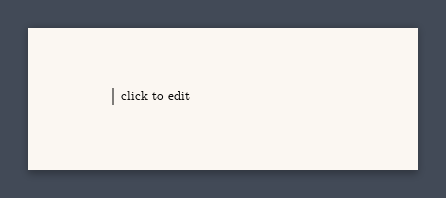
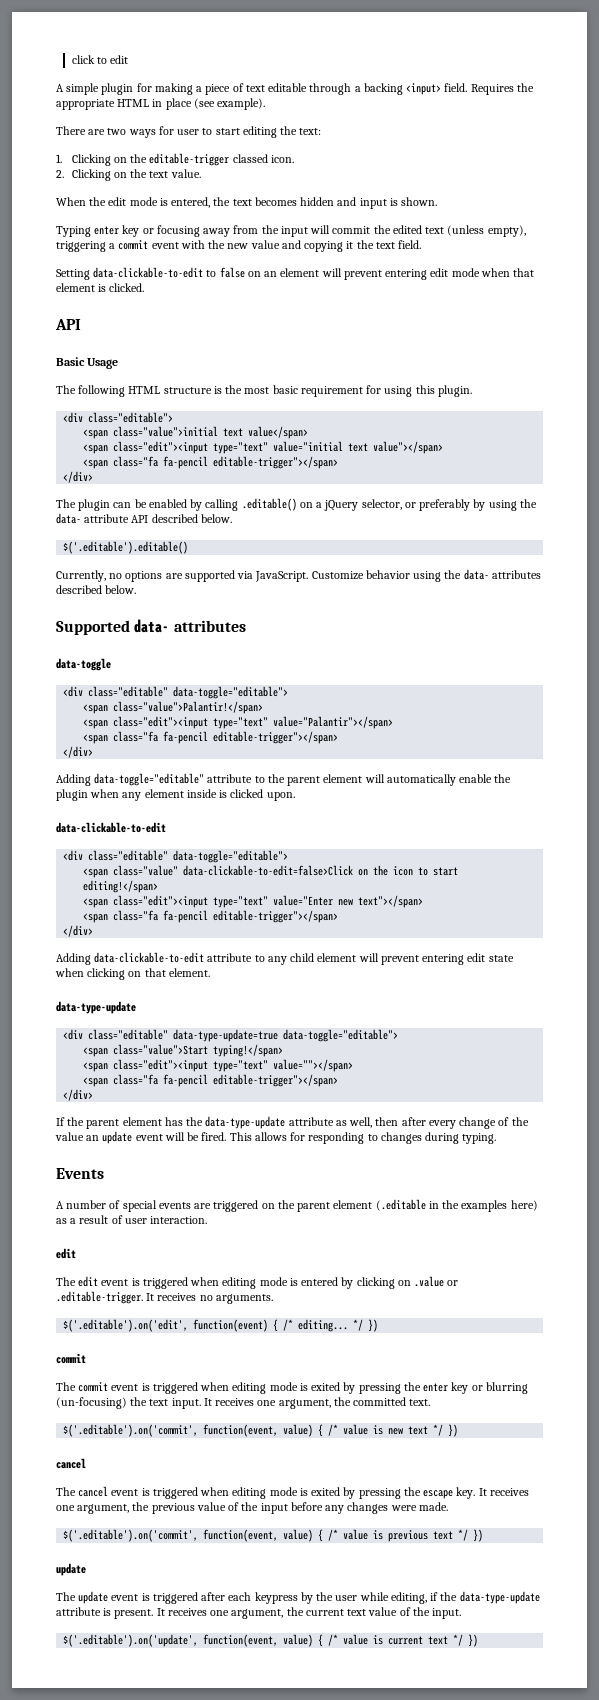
+ A simple plugin for making a piece of text editable through a backing <input> field. Requires the appropriate HTML in place (see example).
+ There are two ways for user to start editing the text:
+ 1. Clicking on the editable-trigger classed icon.
+ 2. Clicking on the text value.
+ When the edit mode is entered, the text becomes hidden and input is shown.
+ Typing enter key or focusing away from the input will commit the edited text (unless empty), triggering a commit event with the new value and copying it the text field.
+ Setting data-clickable-to-edit to false on an element will prevent entering edit mode when that element is clicked.
+ API
+ Basic Usage
+ The following HTML structure is the most basic requirement for using this plugin.
+ <div class="editable">
+ <span class="value">initial text value</span>
+ <span class="edit"><input type="text" value="initial text value"></span>
+ <span class="fa fa-pencil editable-trigger"></span>
+ </div>
+ The plugin can be enabled by calling .editable() on a jQuery selector, or preferably by using the data- attribute API described below.
+ $('.editable').editable()
+ Currently, no options are supported via JavaScript. Customize behavior using the data- attributes described below.
+ Supported data- attributes
+ data-toggle
+ <div class="editable" data-toggle="editable">
+ <span class="value">Palantir!</span>
+ <span class="edit"><input type="text" value="Palantir"></span>
+ <span class="fa fa-pencil editable-trigger"></span>
+ </div>
+ Adding data-toggle="editable" attribute to the parent element will automatically enable the plugin when any element inside is clicked upon.
+ data-clickable-to-edit
+ <div class="editable" data-toggle="editable">
+ <span class="value" data-clickable-to-edit=false>Click on the icon to start editing!</span>
+ <span class="edit"><input type="text" value="Enter new text"></span>
+ <span class="fa fa-pencil editable-trigger"></span>
+ </div>
+ Adding data-clickable-to-edit attribute to any child element will prevent entering edit state when clicking on that element.
+ data-type-update
+ <div class="editable" data-type-update=true data-toggle="editable">
+ <span class="value">Start typing!</span>
+ <span class="edit"><input type="text" value=""></span>
+ <span class="fa fa-pencil editable-trigger"></span>
+ </div>
+ If the parent element has the data-type-update attribute as well, then after every change of the value an update event will be fired. This allows for responding to changes during typing.
+ Events
+ A number of special events are triggered on the parent element (.editable in the examples here) as a result of user interaction.
+ edit
+ The edit event is triggered when editing mode is entered by clicking on .value or .editable-trigger. It receives no arguments.
+ $('.editable').on('edit', function(event) { /* editing... */ })
+ commit
+ The commit event is triggered when editing mode is exited by pressing the enter key or blurring (un-focusing) the text input. It receives one argument, the committed text.
+ $('.editable').on('commit', function(event, value) { /* value is new text */ })
+ cancel
+ The cancel event is triggered when editing mode is exited by pressing the escape key. It receives one argument, the previous value of the input before any changes were made.
+ $('.editable').on('commit', function(event, value) { /* value is previous text */ })
+ update
+ The update event is triggered after each keypress by the user while editing, if the data-type-update attribute is present. It receives one argument, the current text value of the input.
+ $('.editable').on('update', function(event, value) { /* value is current text */ })

